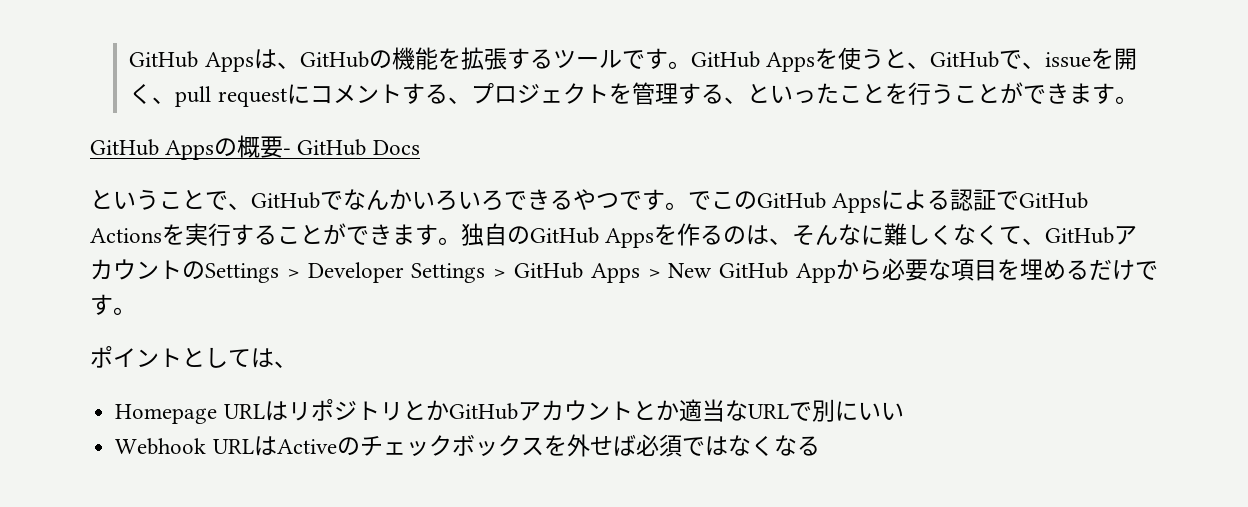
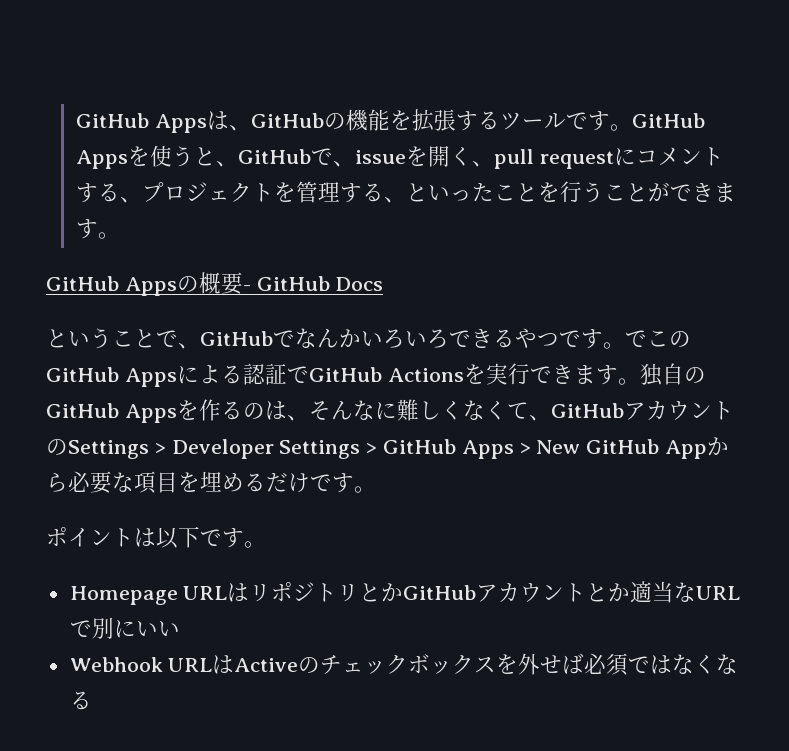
- でこのGitHub Appsによる認証でGitHub Actionsを実行することができます。
+ でこのGitHub Appsによる認証でGitHub Actionsを実行できます。
- ポイントとしては、
+ ポイントは以下です。

